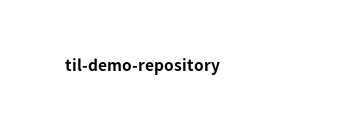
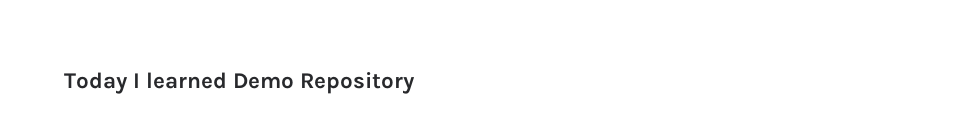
- til-demo-repository
+ Today I learned Demo Repository

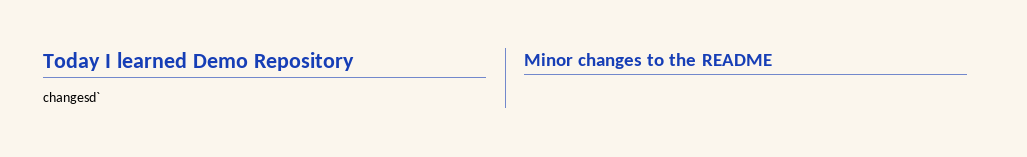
+ changesd`
+ Minor changes to the README

